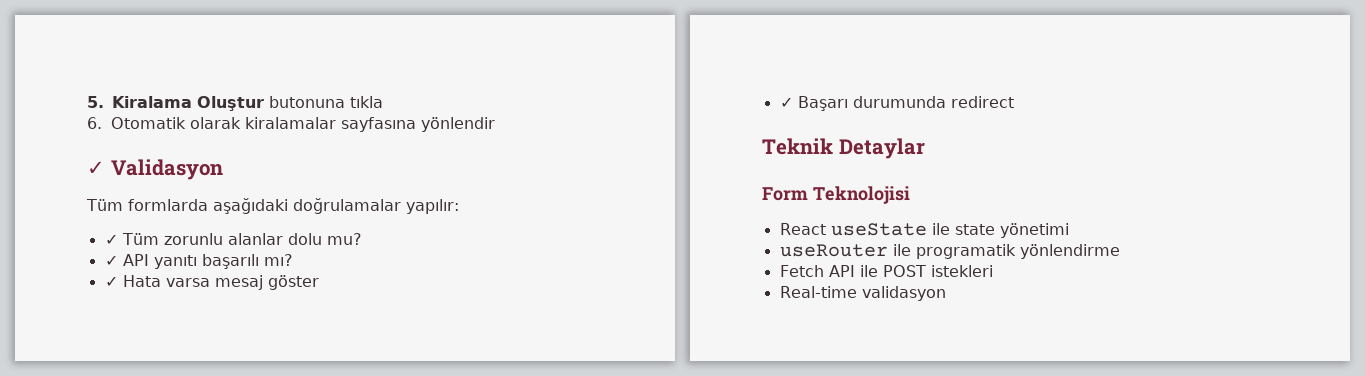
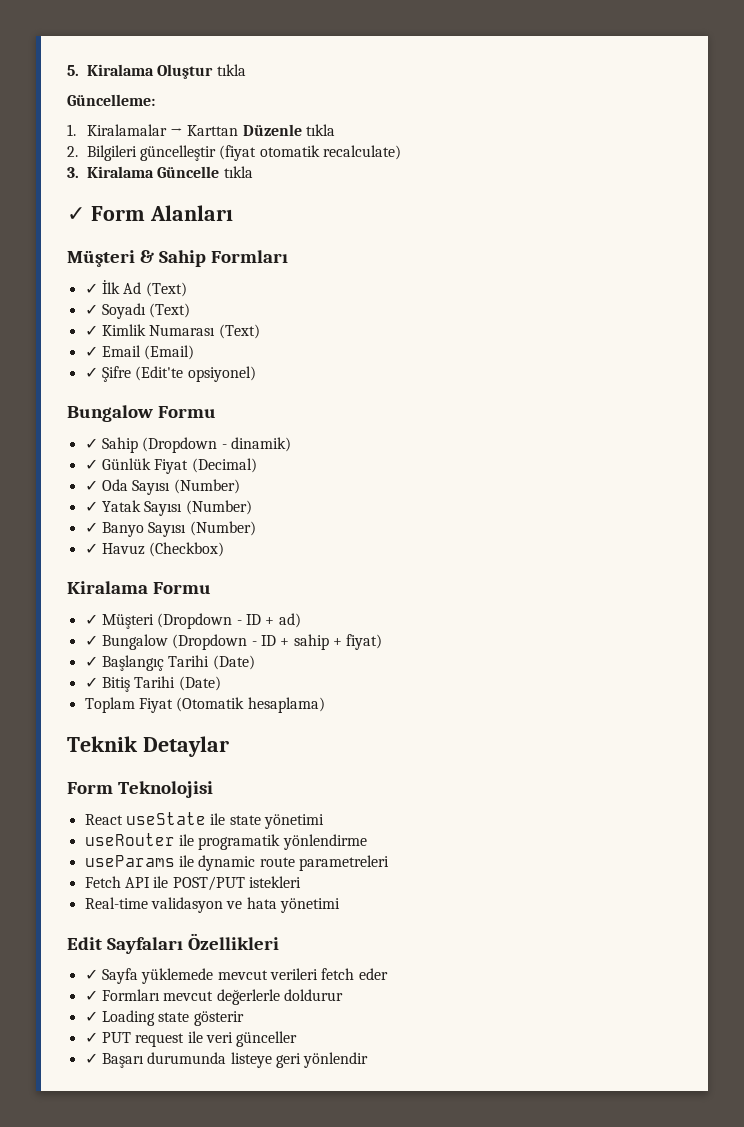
- 5. Kiralama Oluştur butonuna tıkla
- 6. Otomatik olarak kiralamalar sayfasına yönlendir
- ✓ Validasyon
- Tüm formlarda aşağıdaki doğrulamalar yapılır:
- ✓ Tüm zorunlu alanlar dolu mu?
- ✓ API yanıtı başarılı mı?
- ✓ Hata varsa mesaj göster
- ✓ Başarı durumunda redirect
+ 5. Kiralama Oluştur tıkla
+ Güncelleme:
+ 1. Kiralamalar → Karttan Düzenle tıkla
+ 2. Bilgileri güncelleştir (fiyat otomatik recalculate)
+ 3. Kiralama Güncelle tıkla
+ ✓ Form Alanları
+ Müşteri & Sahip Formları
+ ✓ İlk Ad (Text)
+ ✓ Soyadı (Text)
+ ✓ Kimlik Numarası (Text)
+ ✓ Email (Email)
+ ✓ Şifre (Edit'te opsiyonel)
+ Bungalow Formu
+ ✓ Sahip (Dropdown - dinamik)
+ ✓ Günlük Fiyat (Decimal)
+ ✓ Oda Sayısı (Number)
+ ✓ Yatak Sayısı (Number)
+ ✓ Banyo Sayısı (Number)
+ ✓ Havuz (Checkbox)
+ Kiralama Formu
+ ✓ Müşteri (Dropdown - ID + ad)
+ ✓ Bungalow (Dropdown - ID + sahip + fiyat)
+ ✓ Başlangıç Tarihi (Date)
+ ✓ Bitiş Tarihi (Date)
+ Toplam Fiyat (Otomatik hesaplama)
+ useParams ile dynamic route parametreleri
- Fetch API ile POST istekleri
+ Fetch API ile POST/PUT istekleri
- Real-time validasyon
+ Real-time validasyon ve hata yönetimi
+ Edit Sayfaları Özellikleri
+ ✓ Sayfa yüklemede mevcut verileri fetch eder
+ ✓ Formları mevcut değerlerle doldurur
+ ✓ Loading state gösterir
+ ✓ PUT request ile veri günceller
+ ✓ Başarı durumunda listeye geri yönlendir

